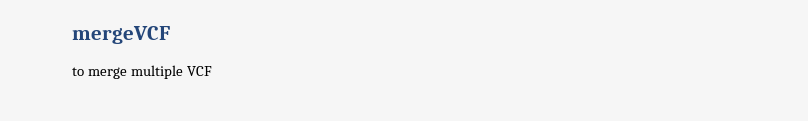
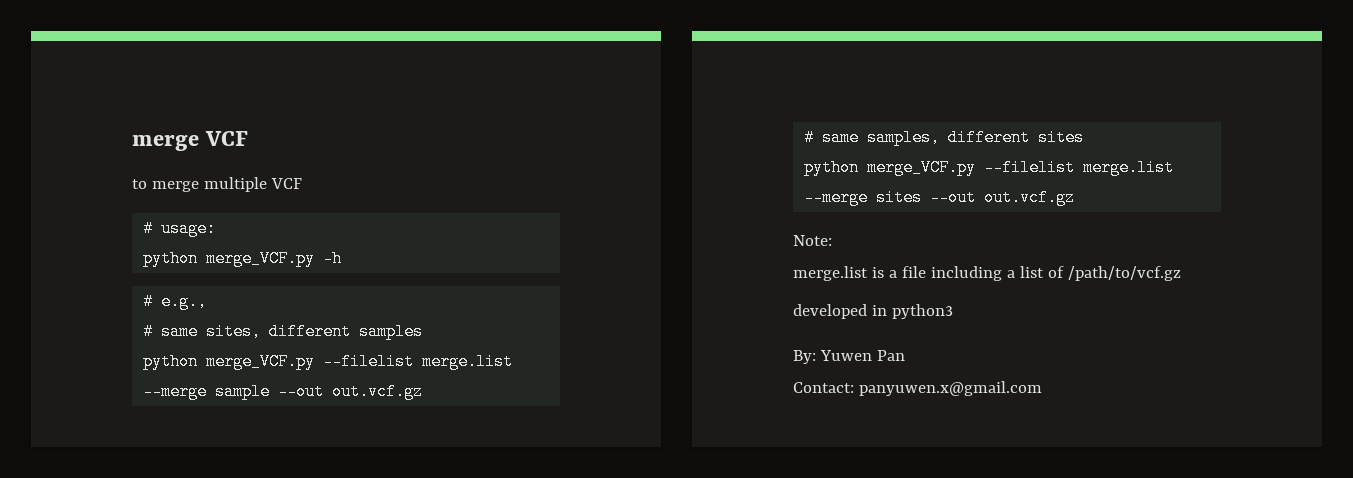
- mergeVCF
+ merge VCF
+ # usage:
+ python merge_VCF.py -h
+ # e.g.,
+ # same sites, different samples
+ python merge_VCF.py --filelist merge.list --merge sample --out out.vcf.gz
+ # same samples, different sites
+ python merge_VCF.py --filelist merge.list --merge sites --out out.vcf.gz
+ Note:
+ merge.list is a file including a list of /path/to/vcf.gz
+ developed in python3
+ By: Yuwen Pan
+ Contact: panyuwen.x@gmail.com

